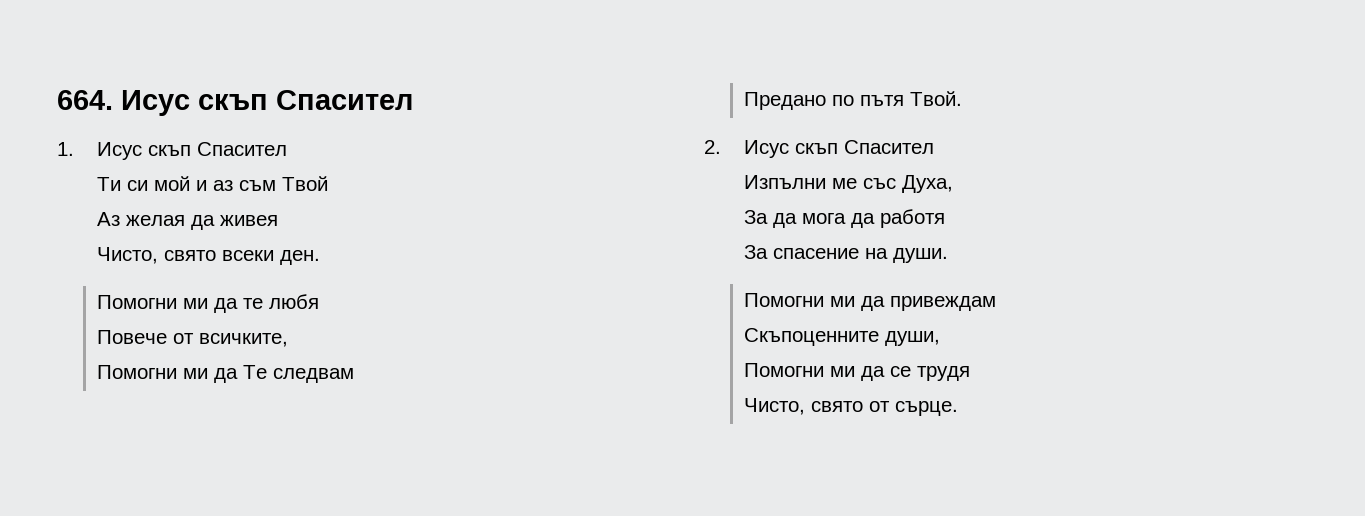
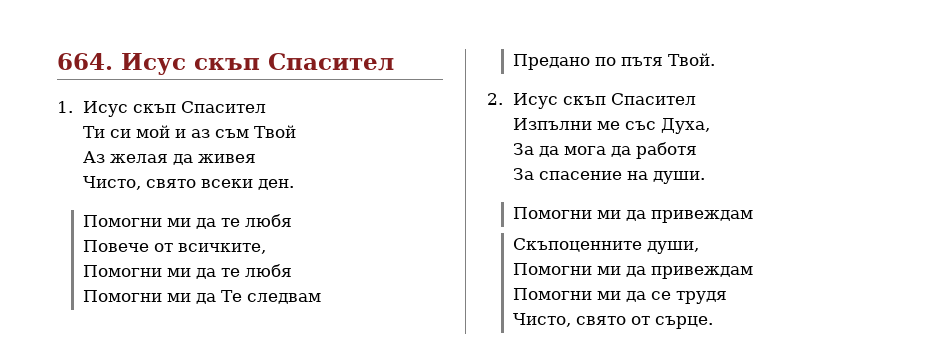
  Повече от всичките,
+ Помогни ми да те любя
  Скъпоценните души,
+ Помогни ми да привеждам

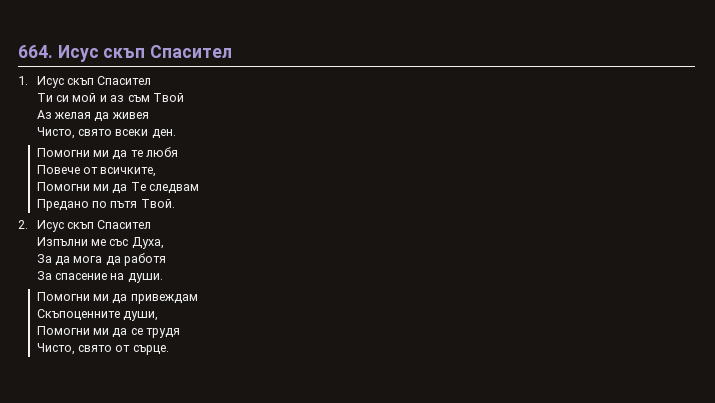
  Повече от всичките,
- Помогни ми да те любя
  Скъпоценните души,
- Помогни ми да привеждам

